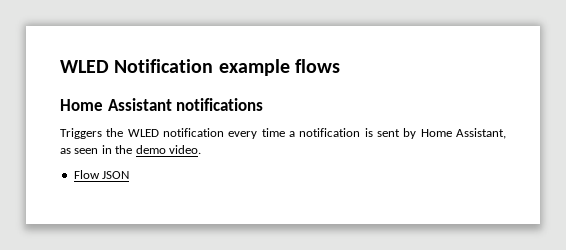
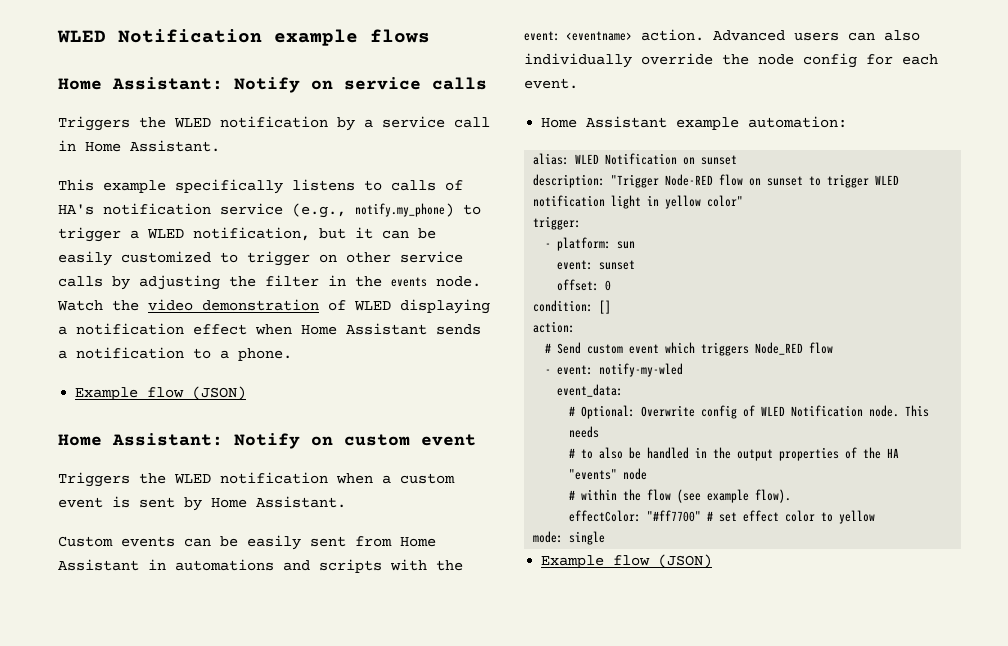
- Home Assistant notifications
- Triggers the WLED notification every time a notification is sent by Home Assistant, as seen in the demo video.
- Flow JSON
+ Home Assistant: Notify on service calls
+ Triggers the WLED notification by a service call in Home Assistant.
+ This example specifically listens to calls of HA's notification service (e.g., notify.my_phone) to trigger a WLED notification, but it can be easily customized to trigger on other service calls by adjusting the filter in the events node. Watch the video demonstration of WLED displaying a notification effect when Home Assistant sends a notification to a phone.
+ Example flow (JSON)
+ Home Assistant: Notify on custom event
+ Triggers the WLED notification when a custom event is sent by Home Assistant.
+ Custom events can be easily sent from Home Assistant in automations and scripts with the event: <eventname> action. Advanced users can also individually override the node config for each event.
+ Home Assistant example automation:
+ alias: WLED Notification on sunset
+ description: "Trigger Node-RED flow on sunset to trigger WLED notification light in yellow color"
+ trigger:
+ - platform: sun
+ event: sunset
+ offset: 0
+ condition: []
+ action:
+ # Send custom event which triggers Node_RED flow
+ - event: notify-my-wled
+ event_data:
+ # Optional: Overwrite config of WLED Notification node. This needs
+ # to also be handled in the output properties of the HA "events" node
+ # within the flow (see example flow).
+ effectColor: "#ff7700" # set effect color to yellow
+ mode: single
+ Example flow (JSON)

